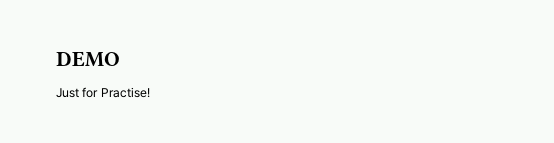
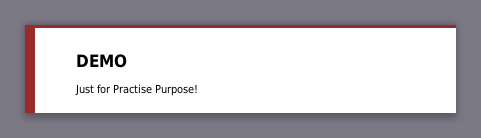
- Just for Practise!
+ Just for Practise Purpose!

